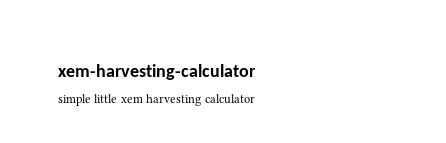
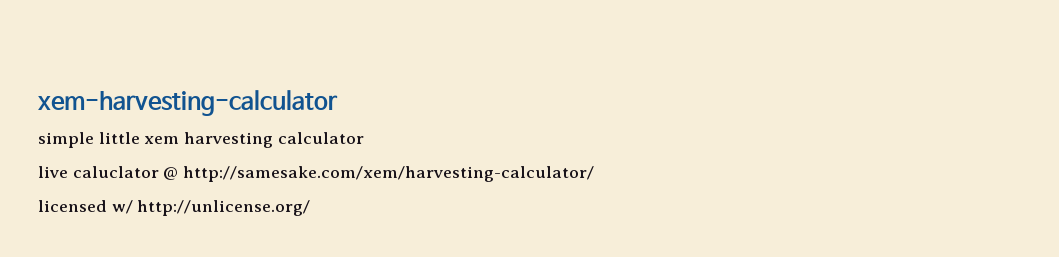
+ live caluclator @ http://samesake.com/xem/harvesting-calculator/
+ licensed w/ http://unlicense.org/

